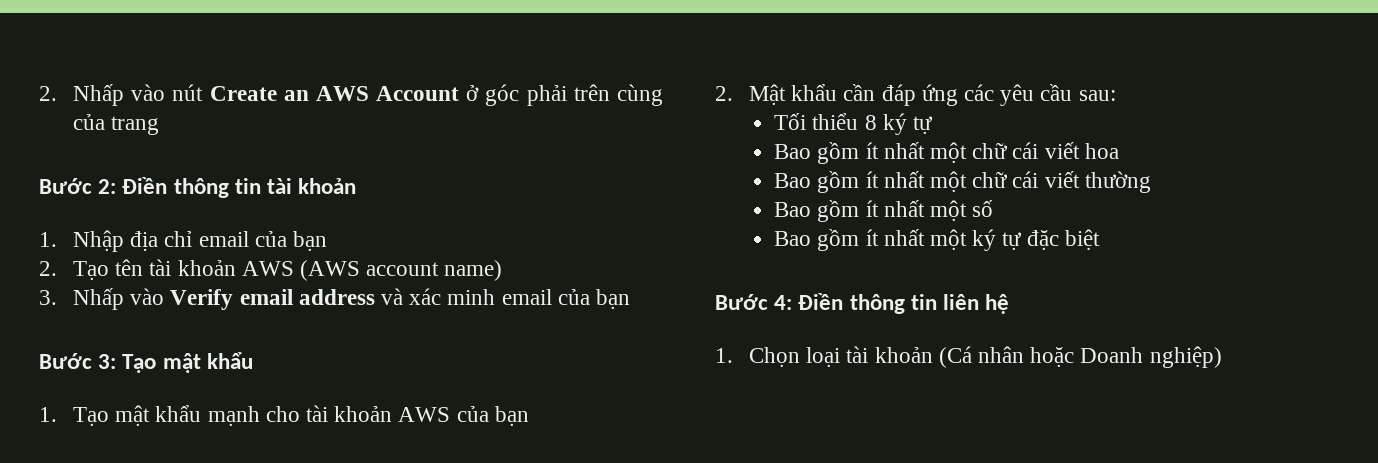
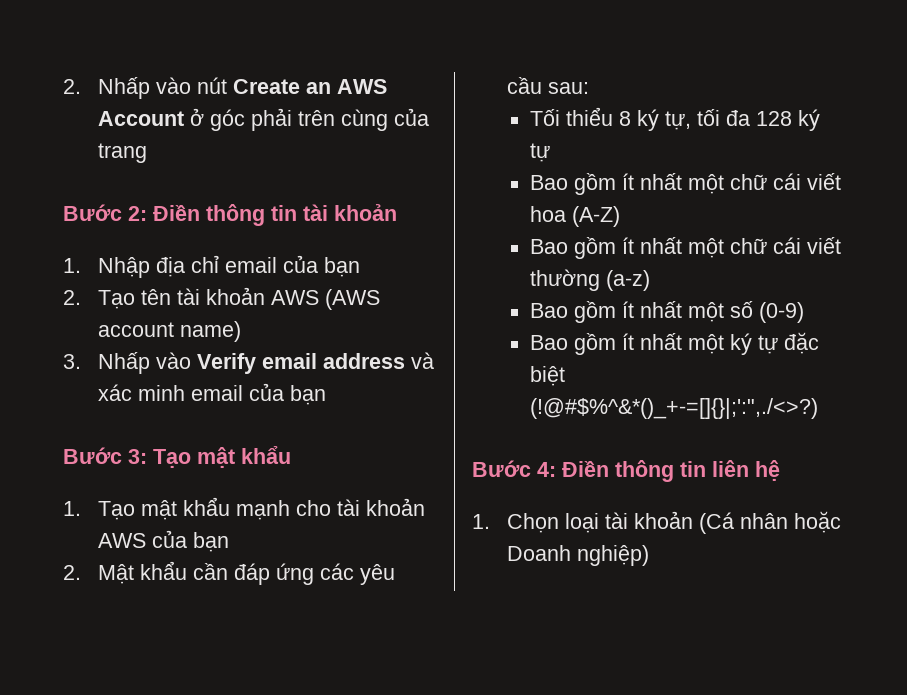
- Tối thiểu 8 ký tự
+ Tối thiểu 8 ký tự, tối đa 128 ký tự
- Bao gồm ít nhất một chữ cái viết hoa
+ Bao gồm ít nhất một chữ cái viết hoa (A-Z)
- Bao gồm ít nhất một chữ cái viết thường
+ Bao gồm ít nhất một chữ cái viết thường (a-z)
- Bao gồm ít nhất một số
+ Bao gồm ít nhất một số (0-9)
- Bao gồm ít nhất một ký tự đặc biệt
+ Bao gồm ít nhất một ký tự đặc biệt (!@#$%^&*()_+-=[]{}|;':",./<>?)

